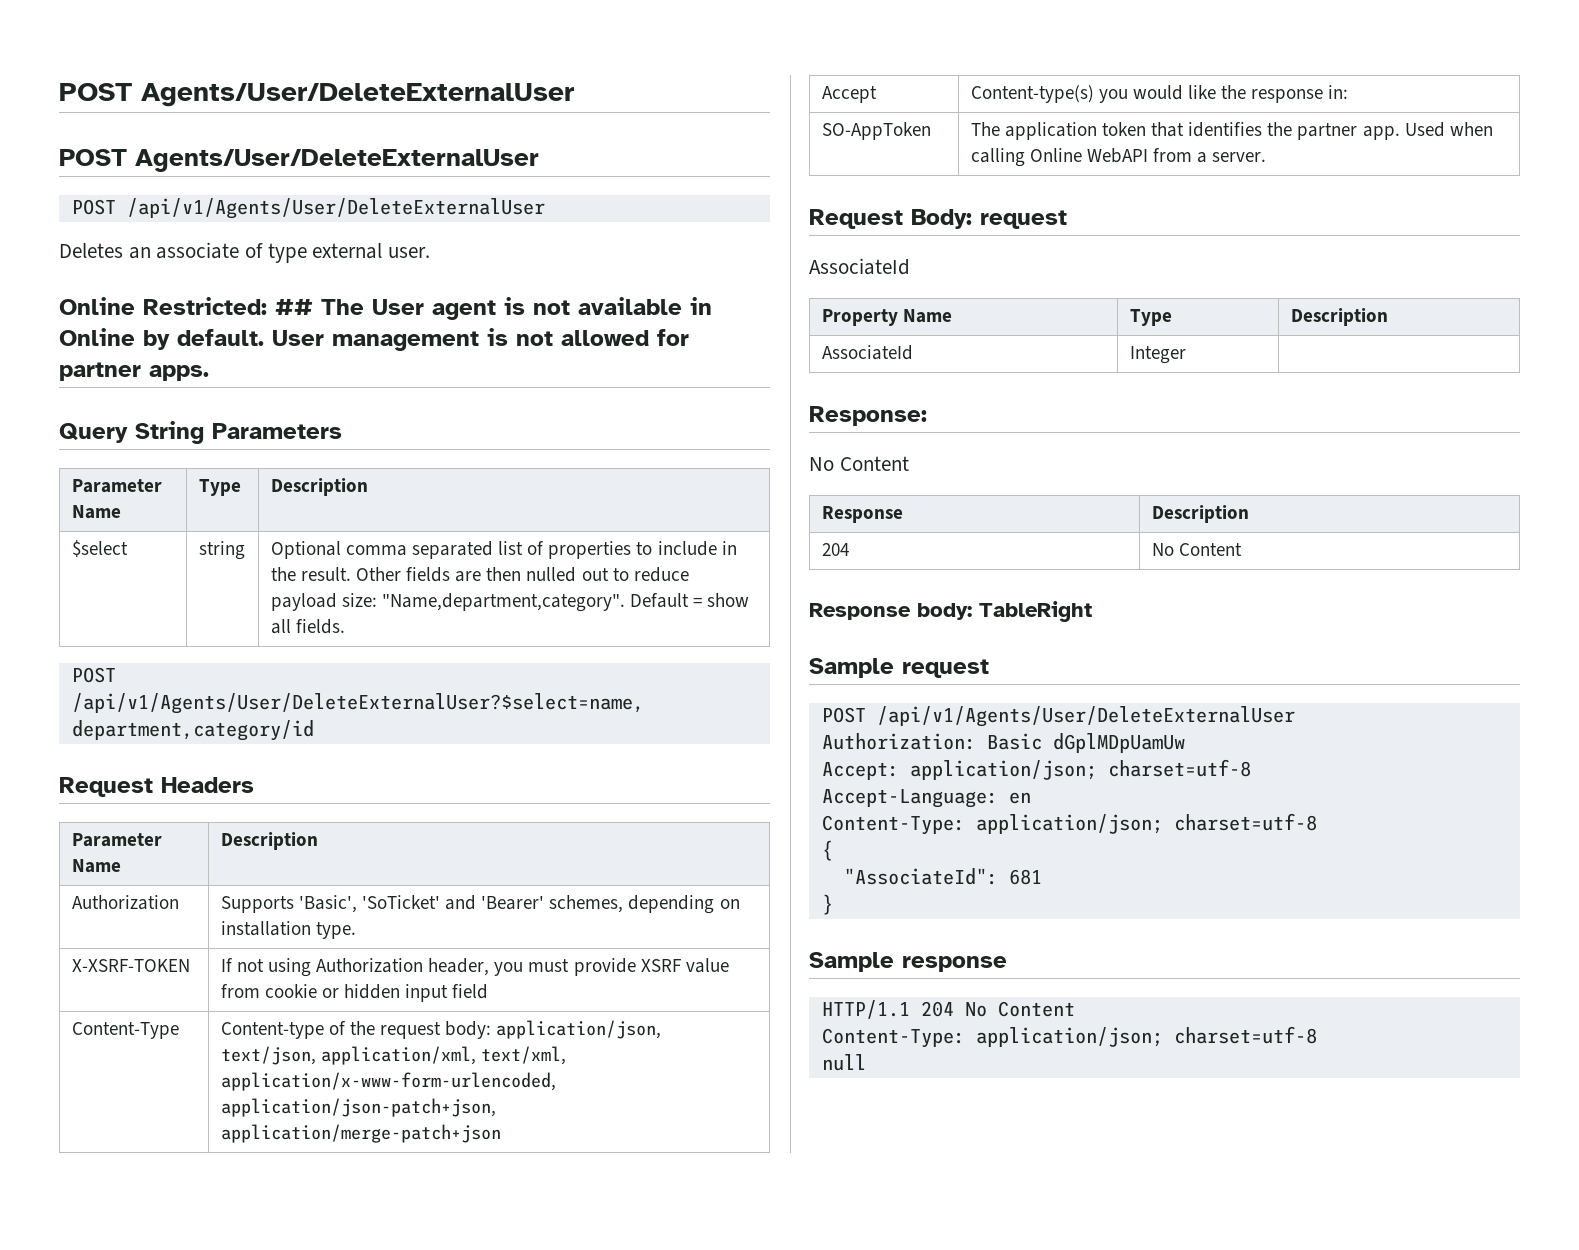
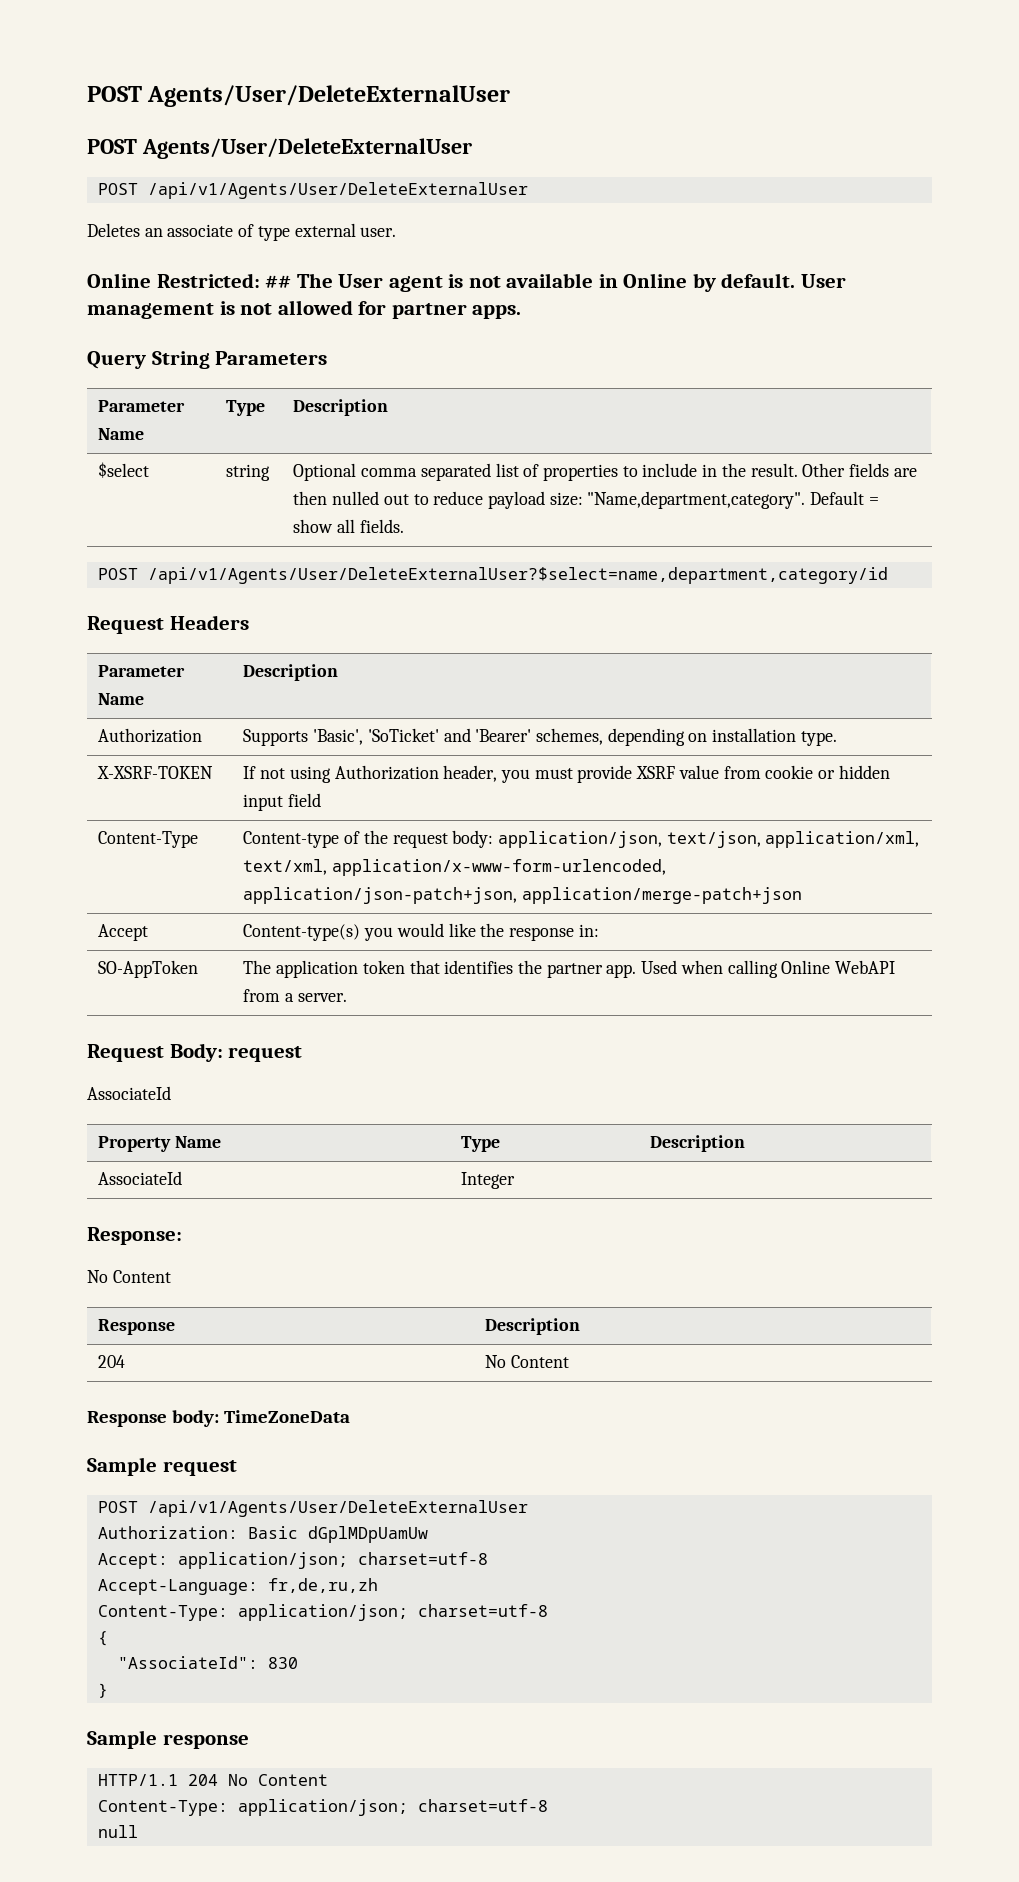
- Response body: TableRight
+ Response body: TimeZoneData
- Accept-Language: en
+ Accept-Language: fr,de,ru,zh
- "AssociateId": 681
+ "AssociateId": 830

